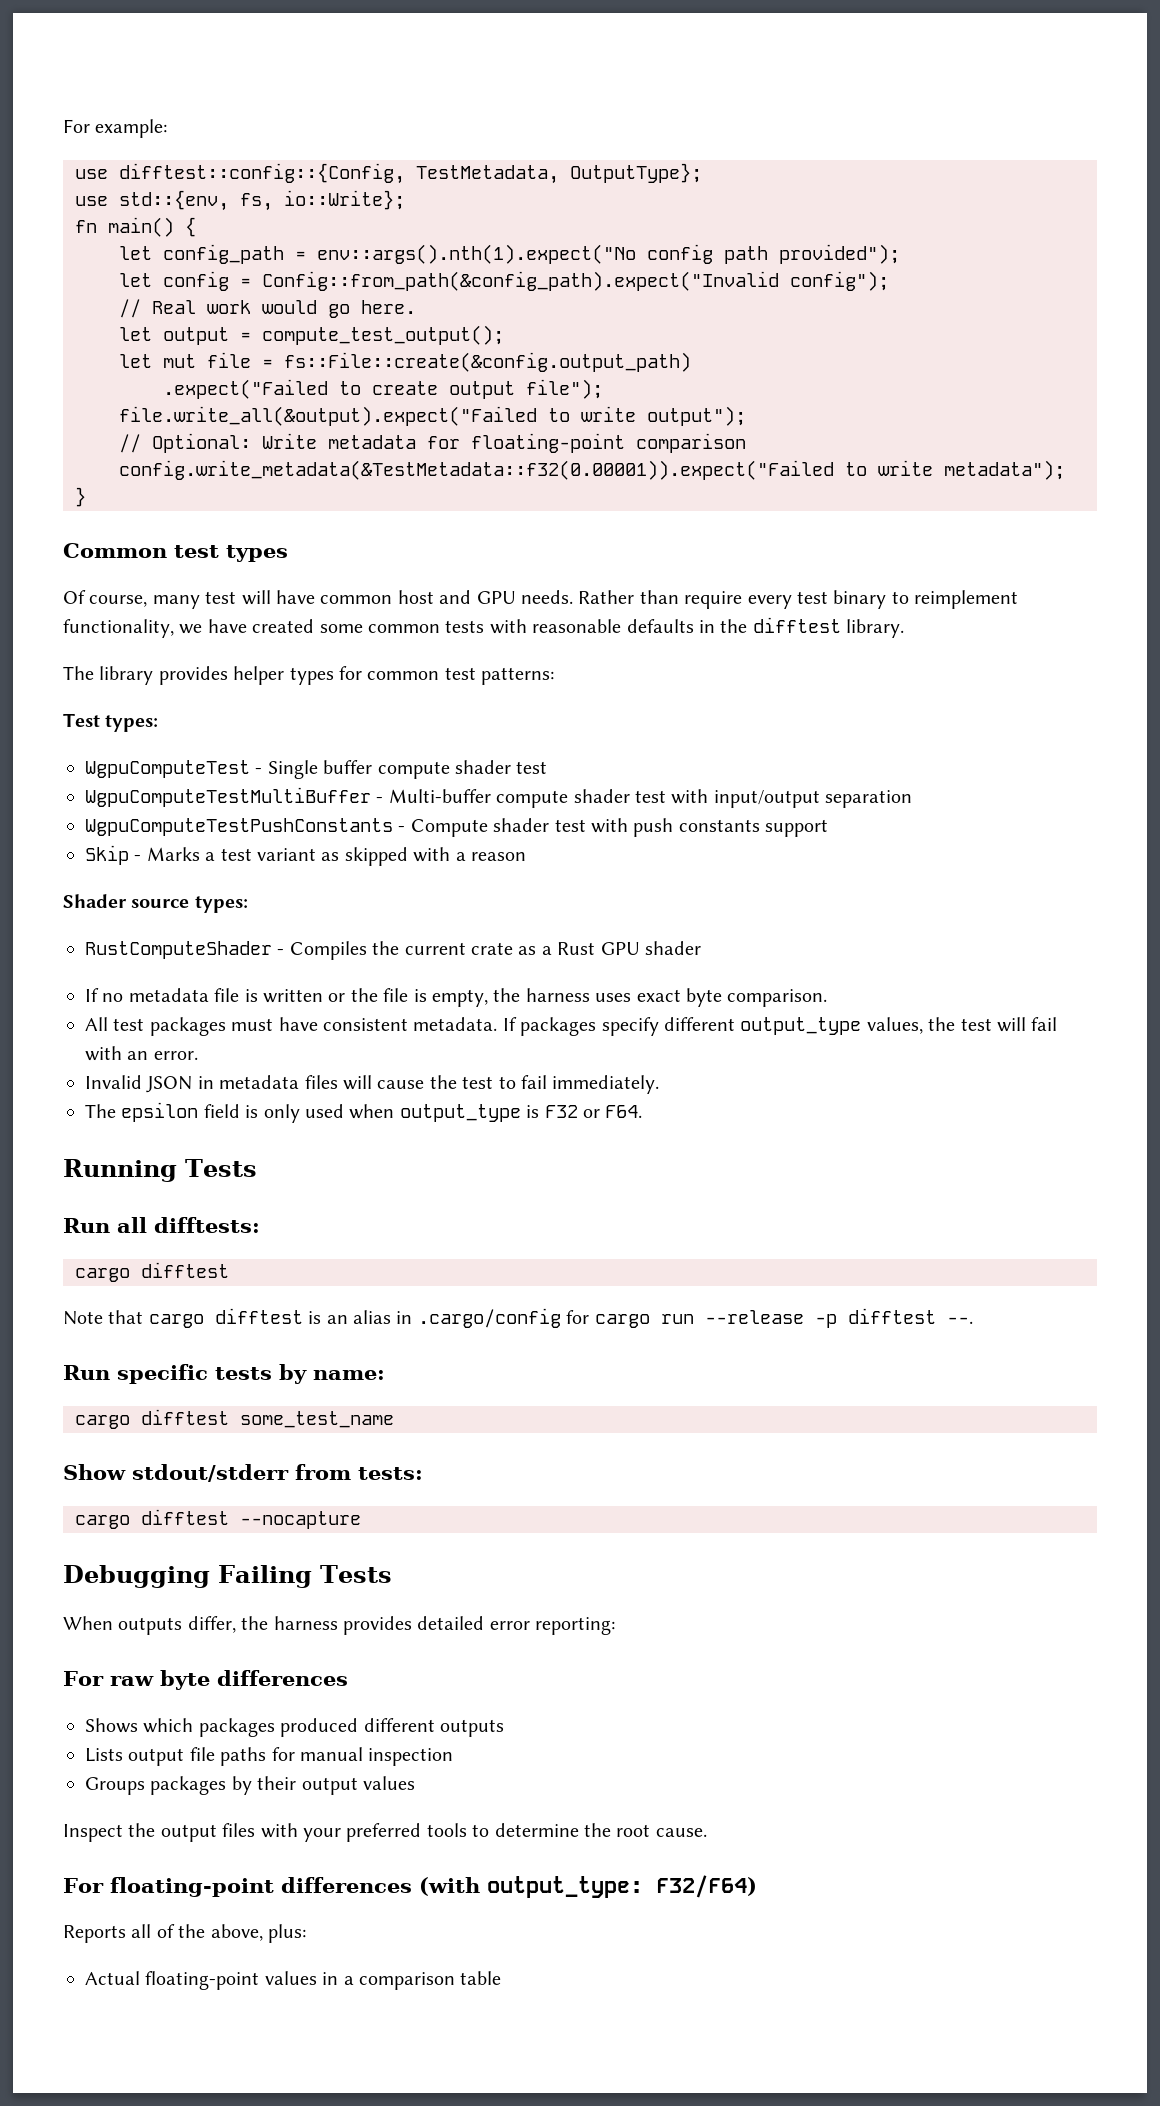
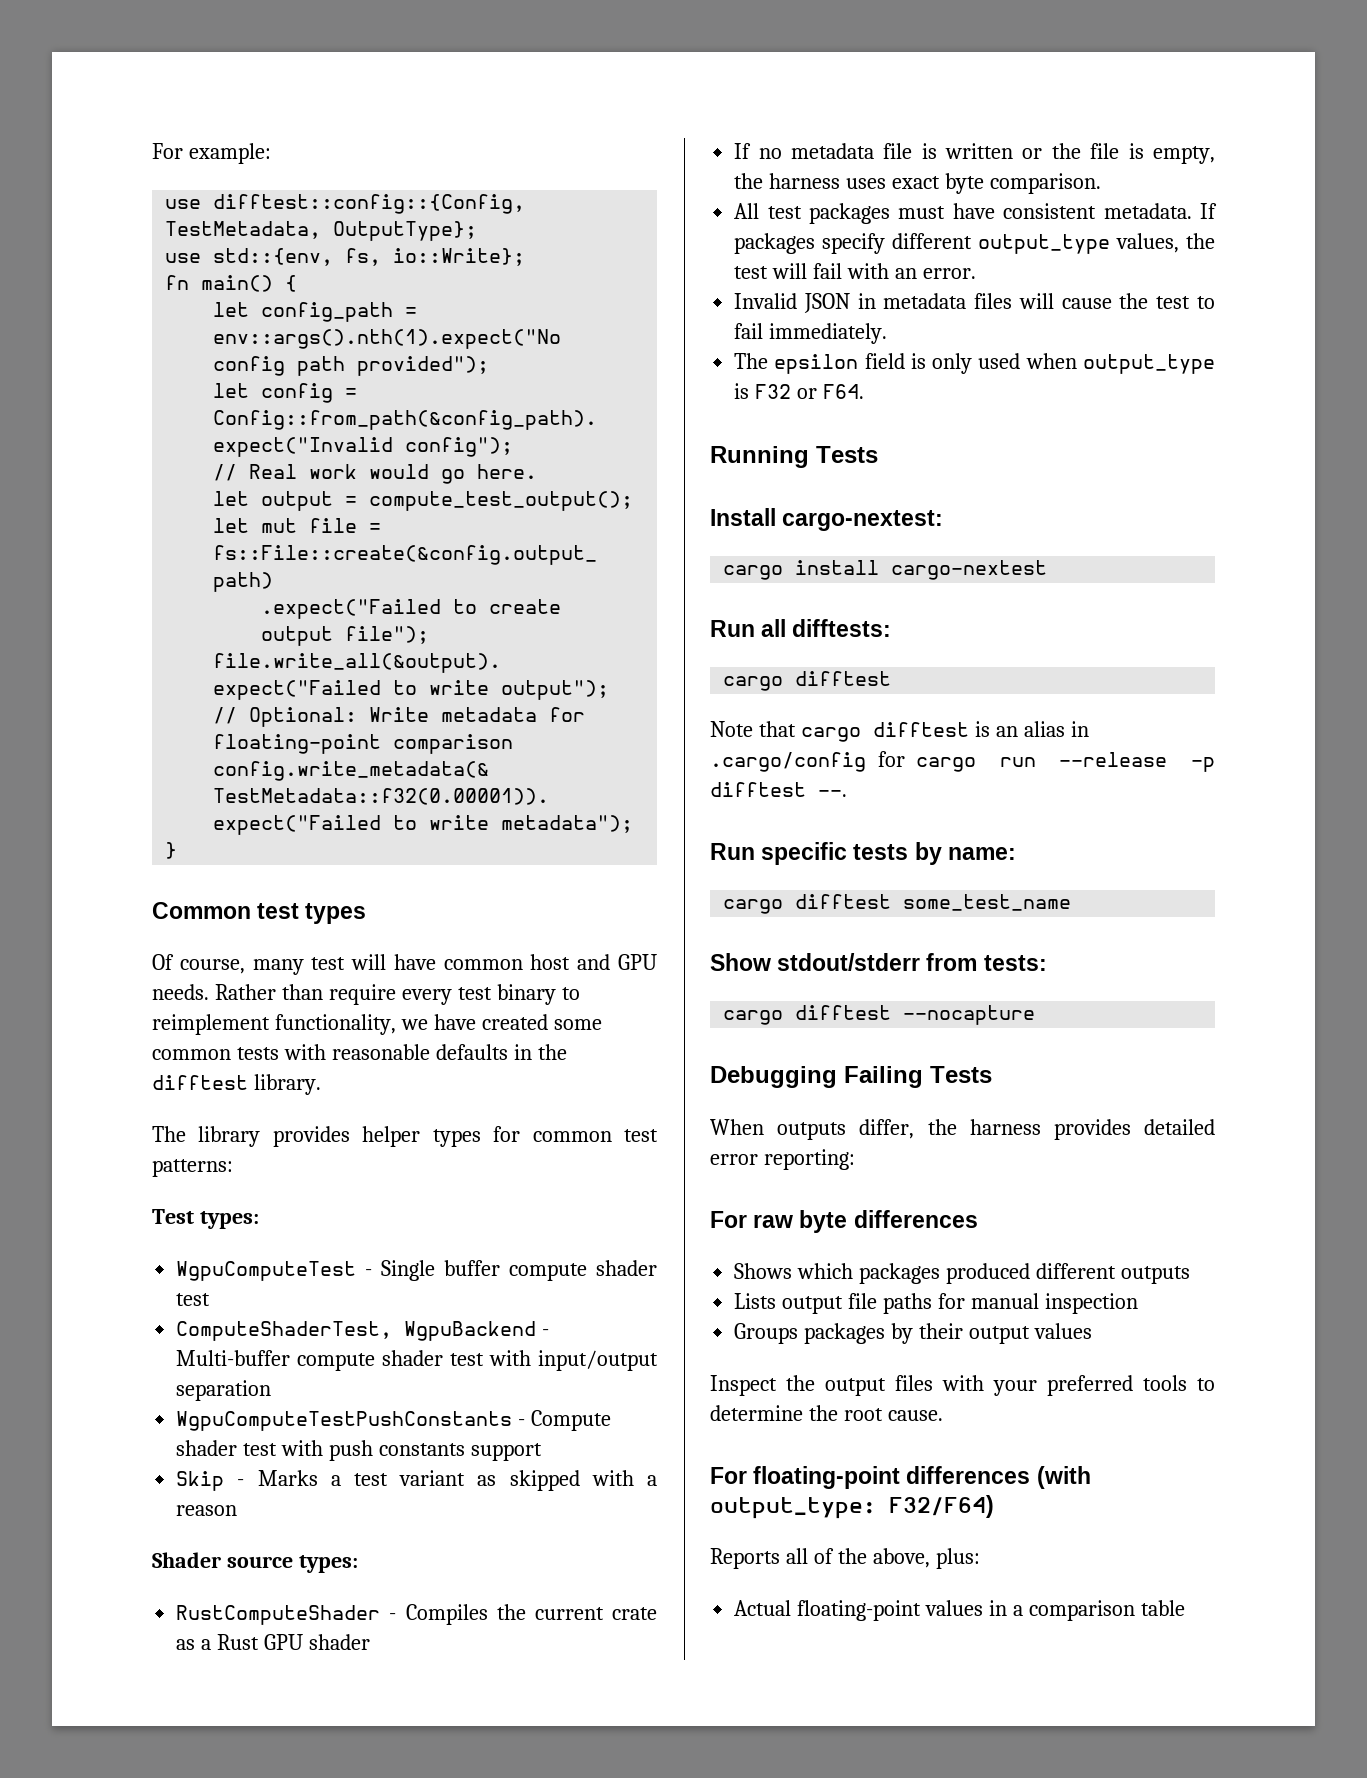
- WgpuComputeTestMultiBuffer - Multi-buffer compute shader test with input/output separation
+ ComputeShaderTest, WgpuBackend - Multi-buffer compute shader test with input/output separation
+ Install cargo-nextest:
+ cargo install cargo-nextest

